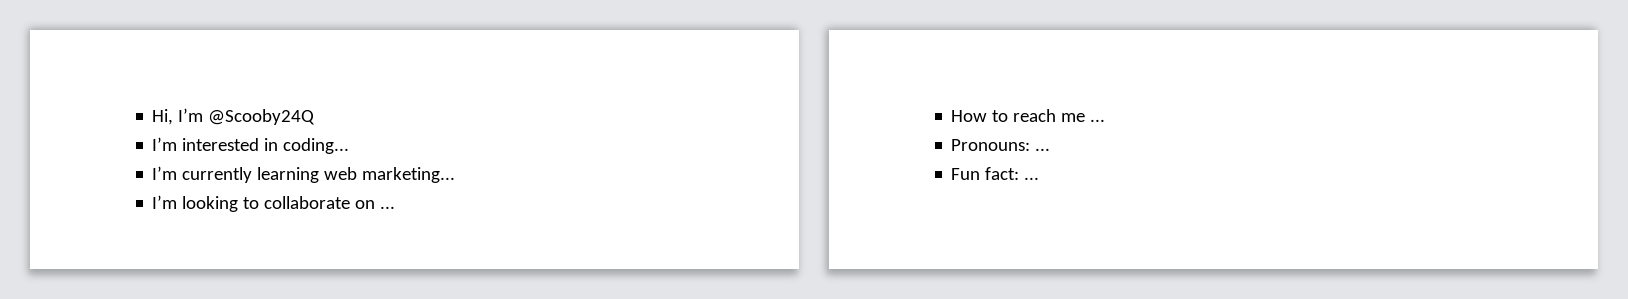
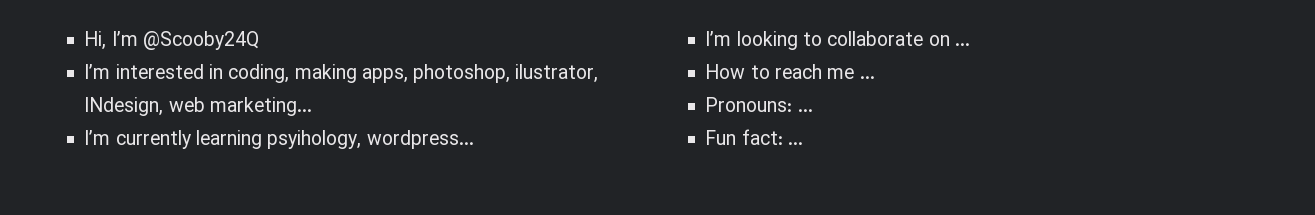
- I’m interested in coding...
+ I’m interested in coding, making apps, photoshop, ilustrator, INdesign, web marketing...
- I’m currently learning web marketing...
+ I’m currently learning psyihology, wordpress...

